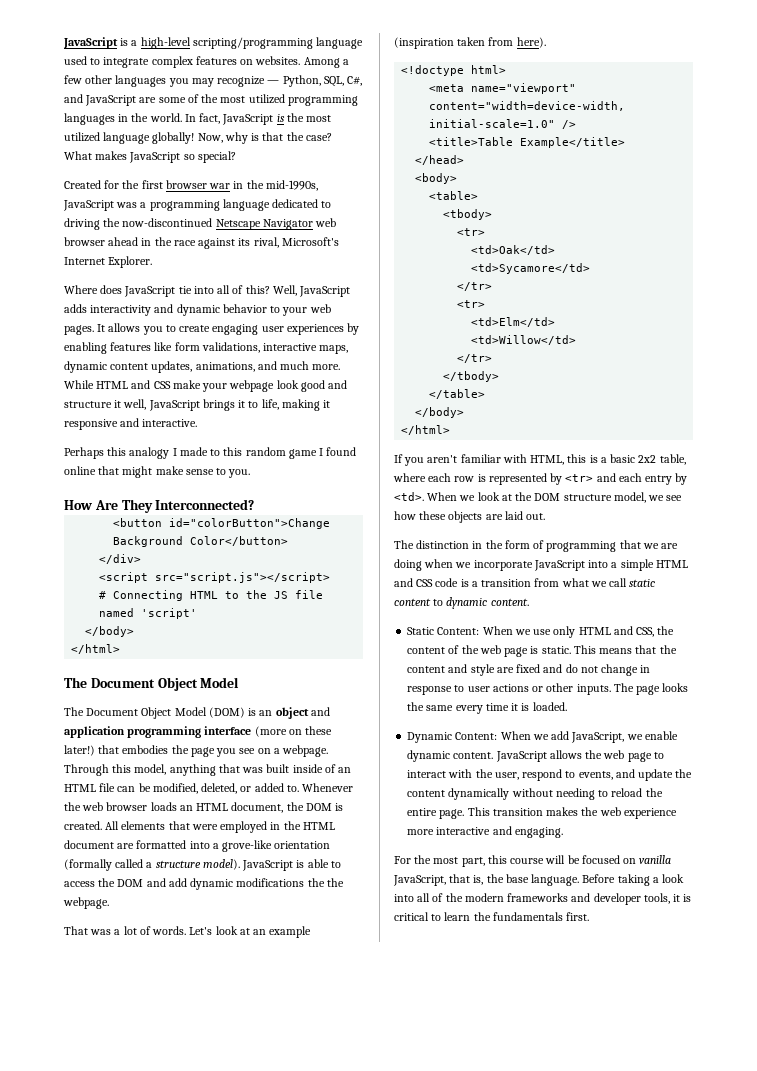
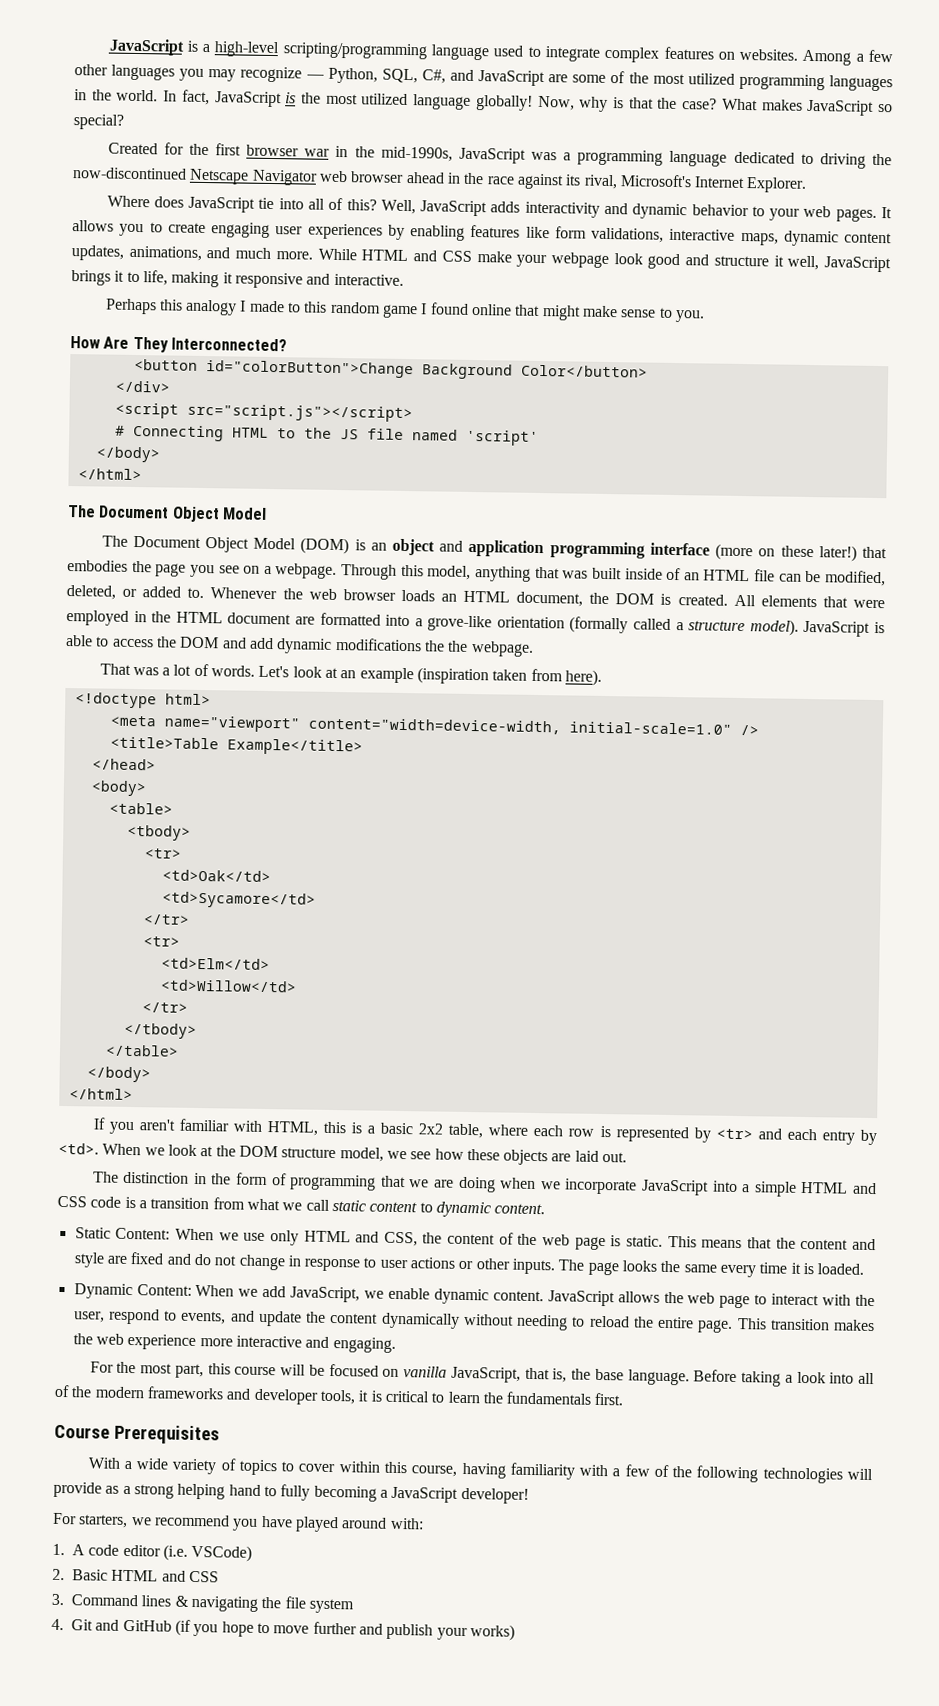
+ Course Prerequisites
+ With a wide variety of topics to cover within this course, having familiarity with a few of the following technologies will provide as a strong helping hand to fully becoming a JavaScript developer!
+ For starters, we recommend you have played around with:
+ 1. A code editor (i.e. VSCode)
+ 2. Basic HTML and CSS
+ 3. Command lines & navigating the file system
+ 4. Git and GitHub (if you hope to move further and publish your works)

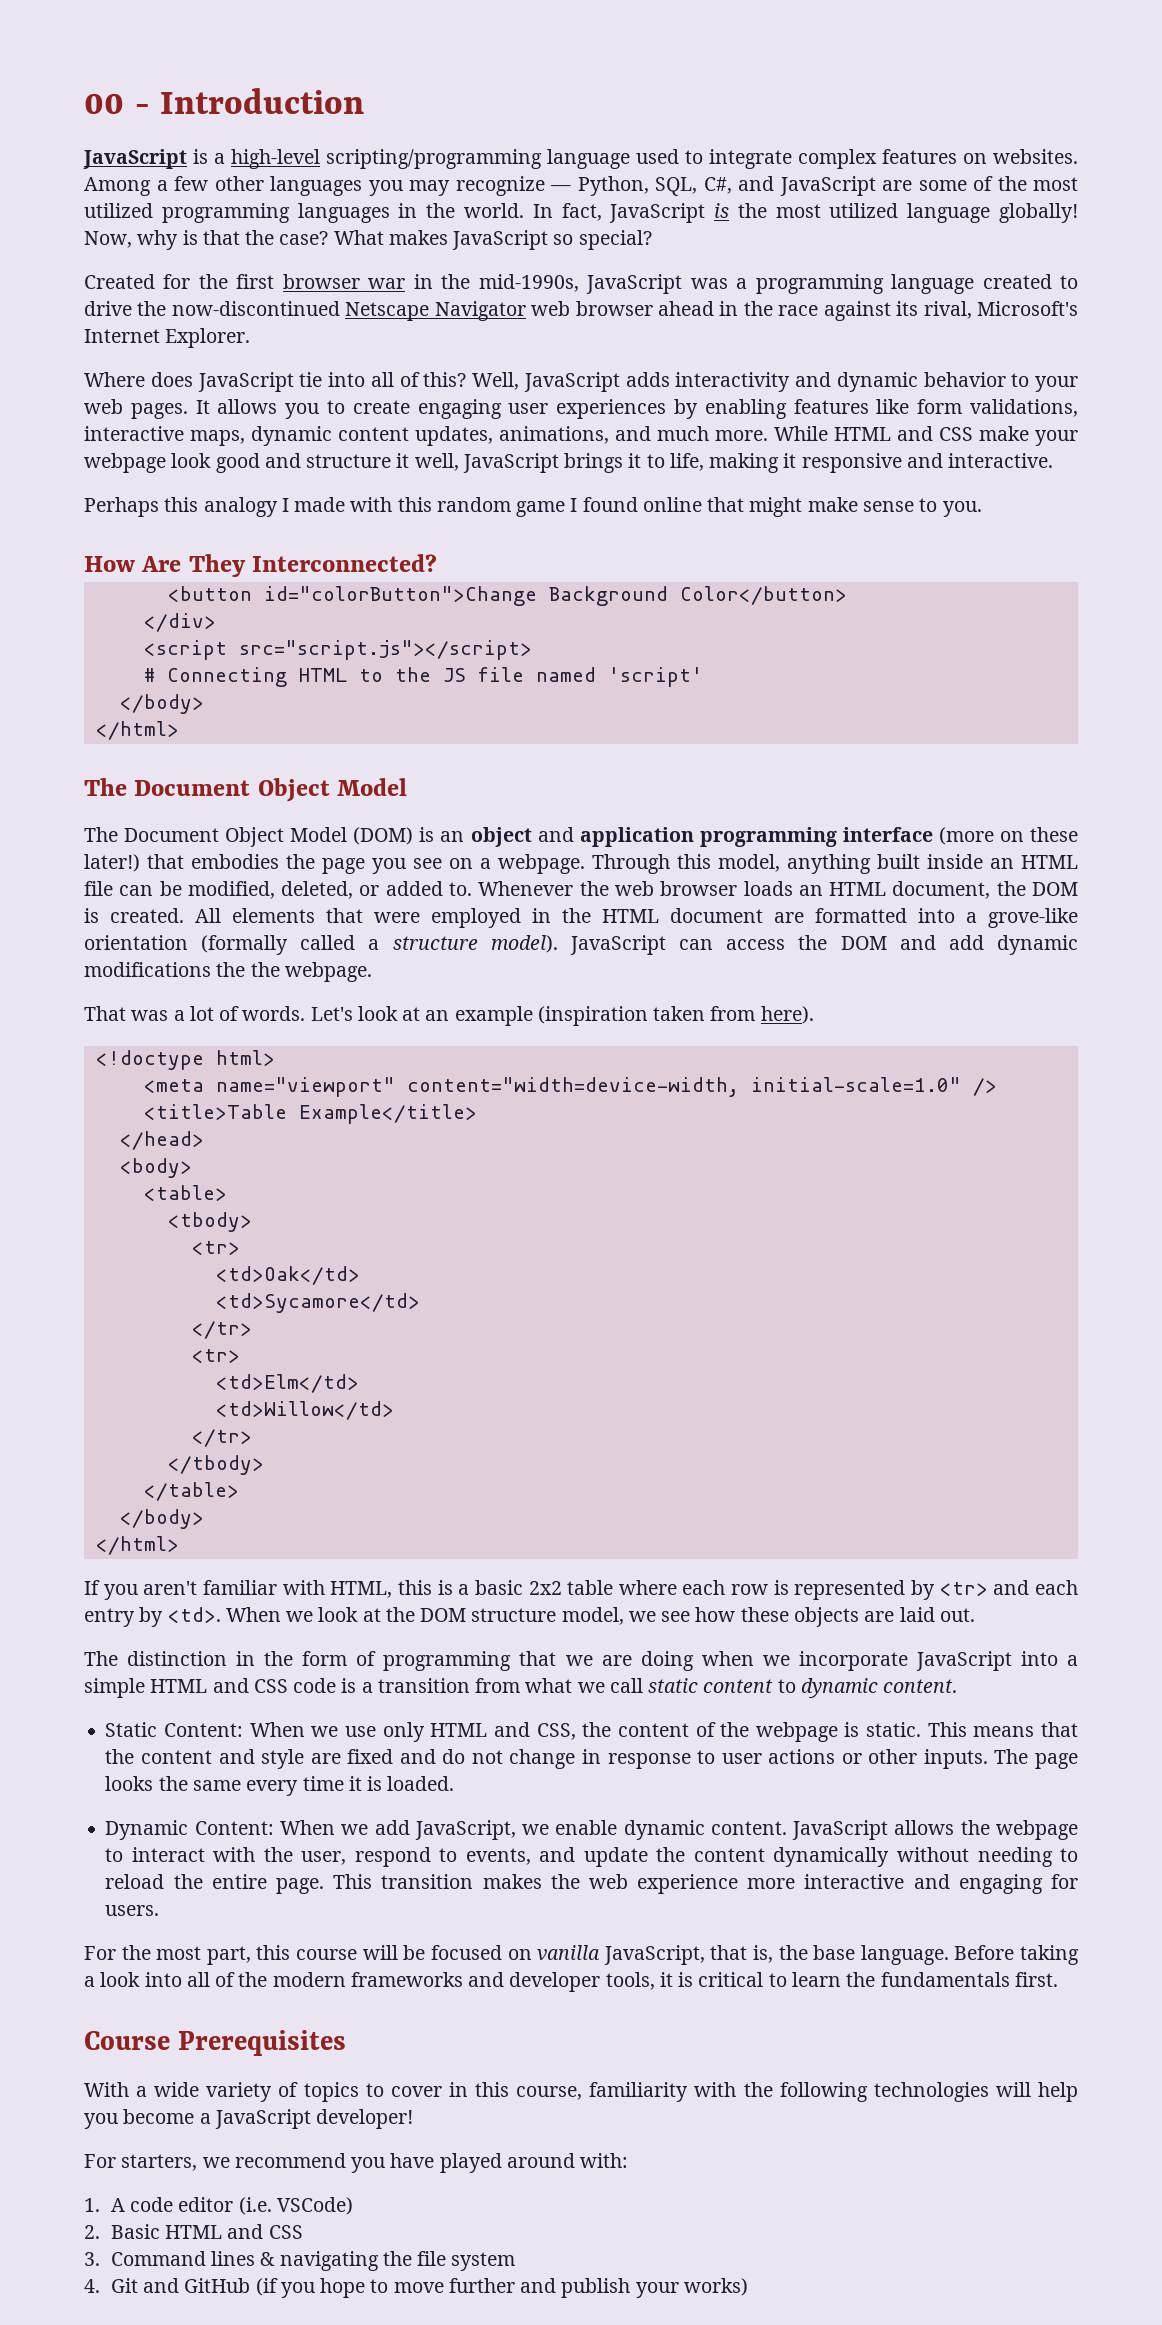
+ 00 - Introduction
- Created for the first browser war in the mid-1990s, JavaScript was a programming language dedicated to driving the now-discontinued Netscape Navigator web browser ahead in the race against its rival, Microsoft's Internet Explorer.
+ Created for the first browser war in the mid-1990s, JavaScript was a programming language created to drive the now-discontinued Netscape Navigator web browser ahead in the race against its rival, Microsoft's Internet Explorer.
- Perhaps this analogy I made to this random game I found online that might make sense to you.
+ Perhaps this analogy I made with this random game I found online that might make sense to you.
- Through this model, anything that was built inside of an HTML file can be modified, deleted, or added to.
+ Through this model, anything built inside an HTML file can be modified, deleted, or added to.
- JavaScript is able to access the DOM and add dynamic modifications the the webpage.
+ JavaScript can access the DOM and add dynamic modifications the the webpage.
- If you aren't familiar with HTML, this is a basic 2x2 table, where each row is represented by <tr> and each entry by <td>.
+ If you aren't familiar with HTML, this is a basic 2x2 table where each row is represented by <tr> and each entry by <td>.
- Static Content: When we use only HTML and CSS, the content of the web page is static.
+ Static Content: When we use only HTML and CSS, the content of the webpage is static.
- JavaScript allows the web page to interact with the user, respond to events, and update the content dynamically without needing to reload the entire page.
+ JavaScript allows the webpage to interact with the user, respond to events, and update the content dynamically without needing to reload the entire page.
- This transition makes the web experience more interactive and engaging.
+ This transition makes the web experience more interactive and engaging for users.
- With a wide variety of topics to cover within this course, having familiarity with a few of the following technologies will provide as a strong helping hand to fully becoming a JavaScript developer!
+ With a wide variety of topics to cover in this course, familiarity with the following technologies will help you become a JavaScript developer!

